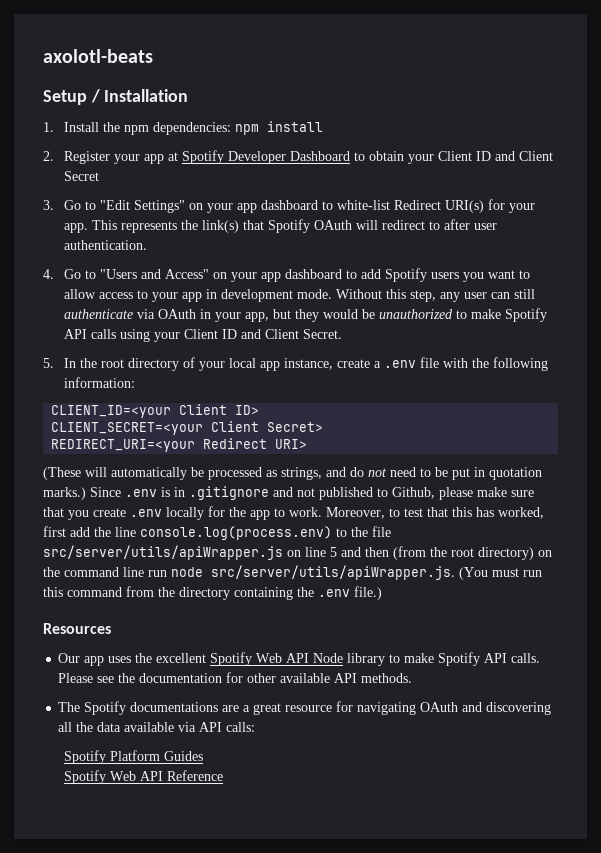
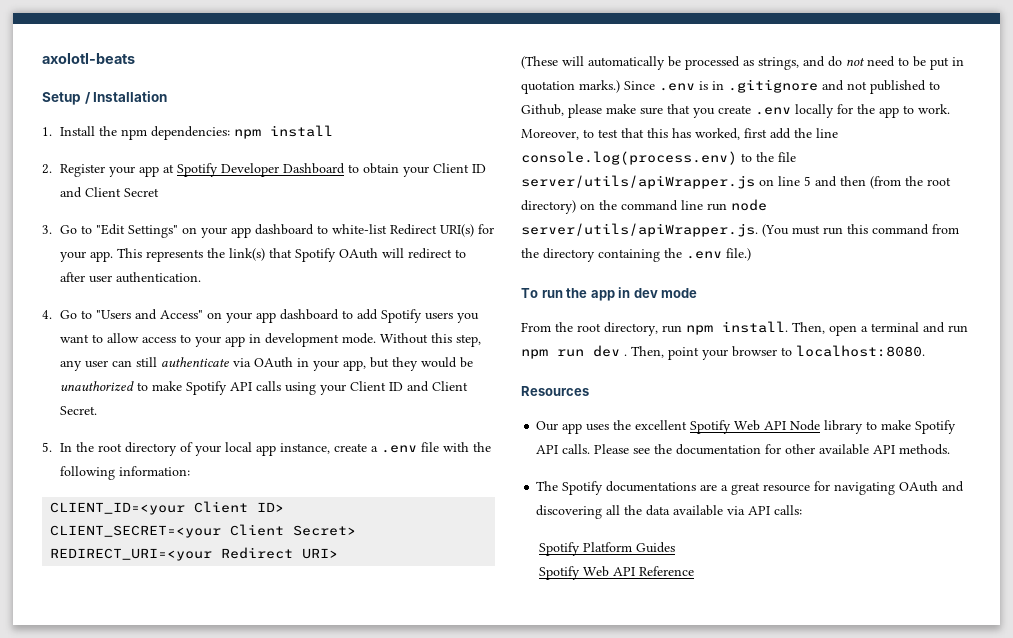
- Moreover, to test that this has worked, first add the line console.log(process.env) to the file src/server/utils/apiWrapper.js on line 5 and then (from the root directory) on the command line run node src/server/utils/apiWrapper.js. (You must run this command from the directory containing the .env file.)
+ Moreover, to test that this has worked, first add the line console.log(process.env) to the file server/utils/apiWrapper.js on line 5 and then (from the root directory) on the command line run node server/utils/apiWrapper.js. (You must run this command from the directory containing the .env file.)
+ To run the app in dev mode
+ From the root directory, run npm install. Then, open a terminal and run npm run dev . Then, point your browser to localhost:8080.

